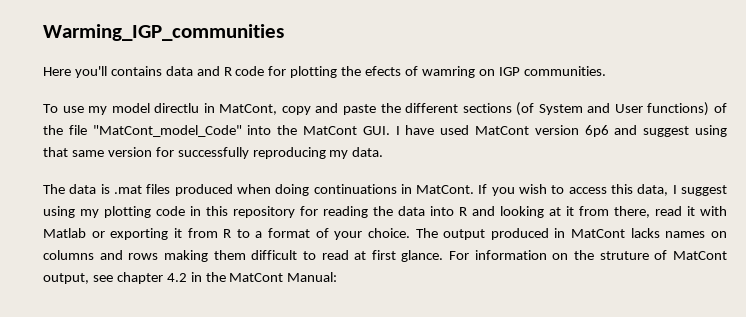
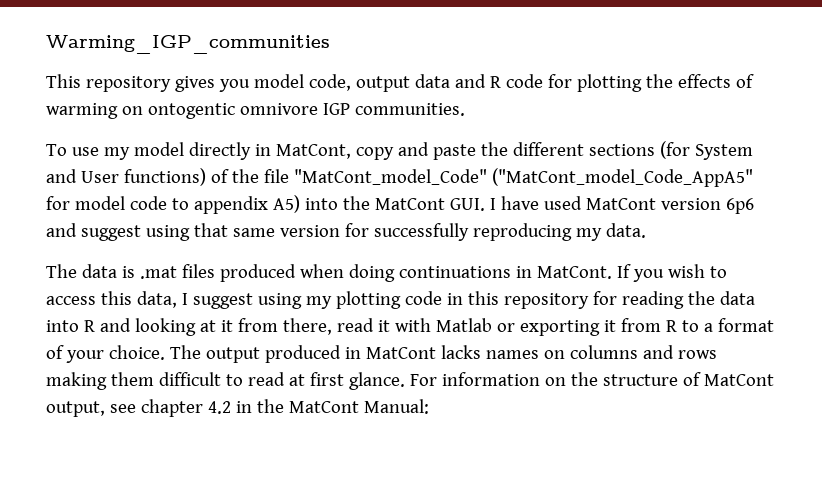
- Here you'll contains data and R code for plotting the efects of wamring on IGP communities.
+ This repository gives you model code, output data and R code for plotting the effects of warming on ontogentic omnivore IGP communities.
- To use my model directlu in MatCont, copy and paste the different sections (of System and User functions) of the file "MatCont_model_Code" into the MatCont GUI. I have used MatCont version 6p6 and suggest using that same version for successfully reproducing my data.
+ To use my model directly in MatCont, copy and paste the different sections (for System and User functions) of the file "MatCont_model_Code" ("MatCont_model_Code_AppA5" for model code to appendix A5) into the MatCont GUI. I have used MatCont version 6p6 and suggest using that same version for successfully reproducing my data.
- For information on the struture of MatCont output, see chapter 4.2 in the MatCont Manual:
+ For information on the structure of MatCont output, see chapter 4.2 in the MatCont Manual:

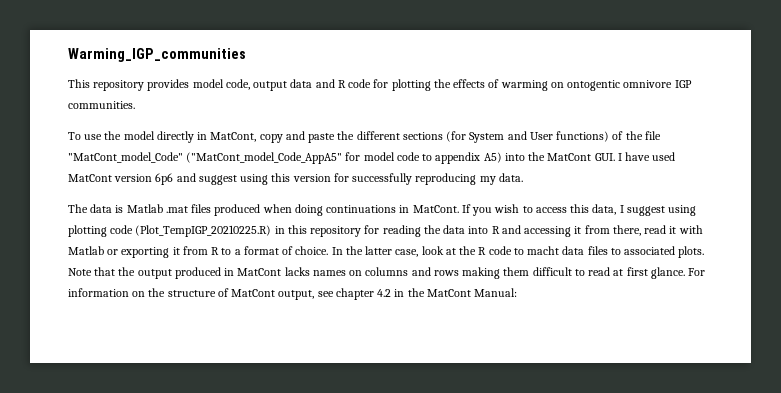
- This repository gives you model code, output data and R code for plotting the effects of warming on ontogentic omnivore IGP communities.
+ This repository provides model code, output data and R code for plotting the effects of warming on ontogentic omnivore IGP communities.
- To use my model directly in MatCont, copy and paste the different sections (for System and User functions) of the file "MatCont_model_Code" ("MatCont_model_Code_AppA5" for model code to appendix A5) into the MatCont GUI. I have used MatCont version 6p6 and suggest using that same version for successfully reproducing my data.
+ To use the model directly in MatCont, copy and paste the different sections (for System and User functions) of the file "MatCont_model_Code" ("MatCont_model_Code_AppA5" for model code to appendix A5) into the MatCont GUI. I have used MatCont version 6p6 and suggest using this version for successfully reproducing my data.
- The data is .mat files produced when doing continuations in MatCont.
+ The data is Matlab .mat files produced when doing continuations in MatCont.
- If you wish to access this data, I suggest using my plotting code in this repository for reading the data into R and looking at it from there, read it with Matlab or exporting it from R to a format of your choice. The output produced in MatCont lacks names on columns and rows making them difficult to read at first glance.
+ If you wish to access this data, I suggest using plotting code (Plot_TempIGP_20210225.R) in this repository for reading the data into R and accessing it from there, read it with Matlab or exporting it from R to a format of choice. In the latter case, look at the R code to macht data files to associated plots. Note that the output produced in MatCont lacks names on columns and rows making them difficult to read at first glance.

